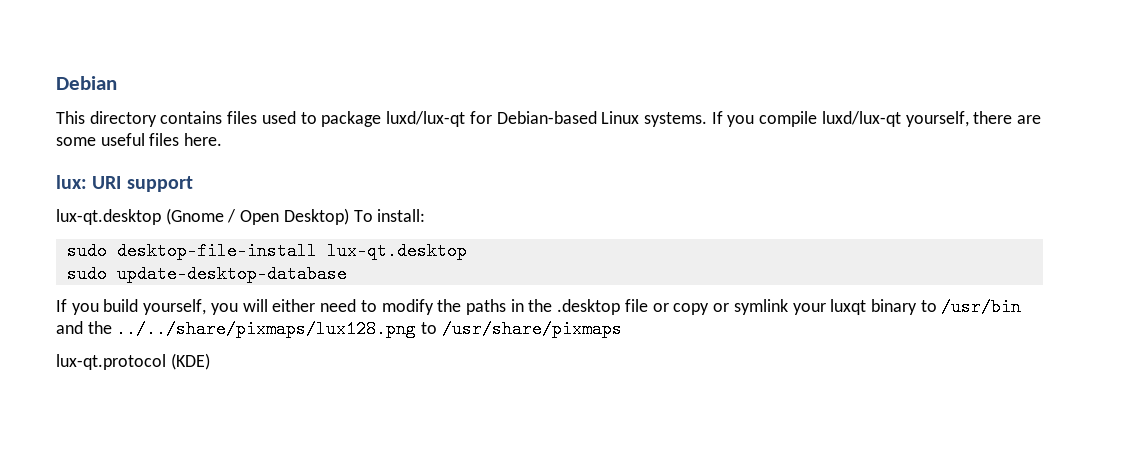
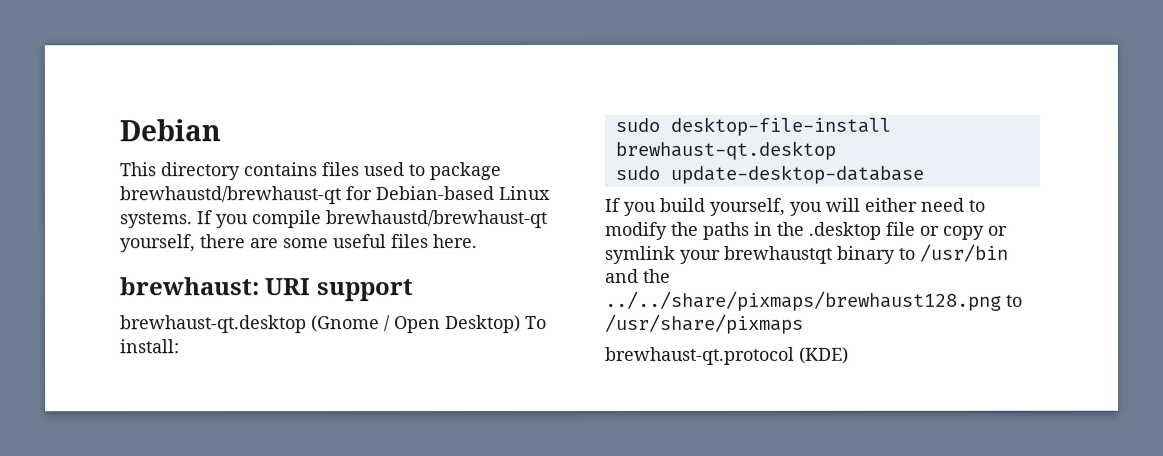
- This directory contains files used to package luxd/lux-qt for Debian-based Linux systems.
+ This directory contains files used to package brewhaustd/brewhaust-qt for Debian-based Linux systems.
- If you compile luxd/lux-qt yourself, there are some useful files here.
+ If you compile brewhaustd/brewhaust-qt yourself, there are some useful files here.
- lux: URI support
+ brewhaust: URI support
- lux-qt.desktop (Gnome / Open Desktop) To install:
+ brewhaust-qt.desktop (Gnome / Open Desktop) To install:
- sudo desktop-file-install lux-qt.desktop
+ sudo desktop-file-install brewhaust-qt.desktop
- If you build yourself, you will either need to modify the paths in the .desktop file or copy or symlink your luxqt binary to /usr/bin and the ../../share/pixmaps/lux128.png to /usr/share/pixmaps
+ If you build yourself, you will either need to modify the paths in the .desktop file or copy or symlink your brewhaustqt binary to /usr/bin and the ../../share/pixmaps/brewhaust128.png to /usr/share/pixmaps
- lux-qt.protocol (KDE)
+ brewhaust-qt.protocol (KDE)

